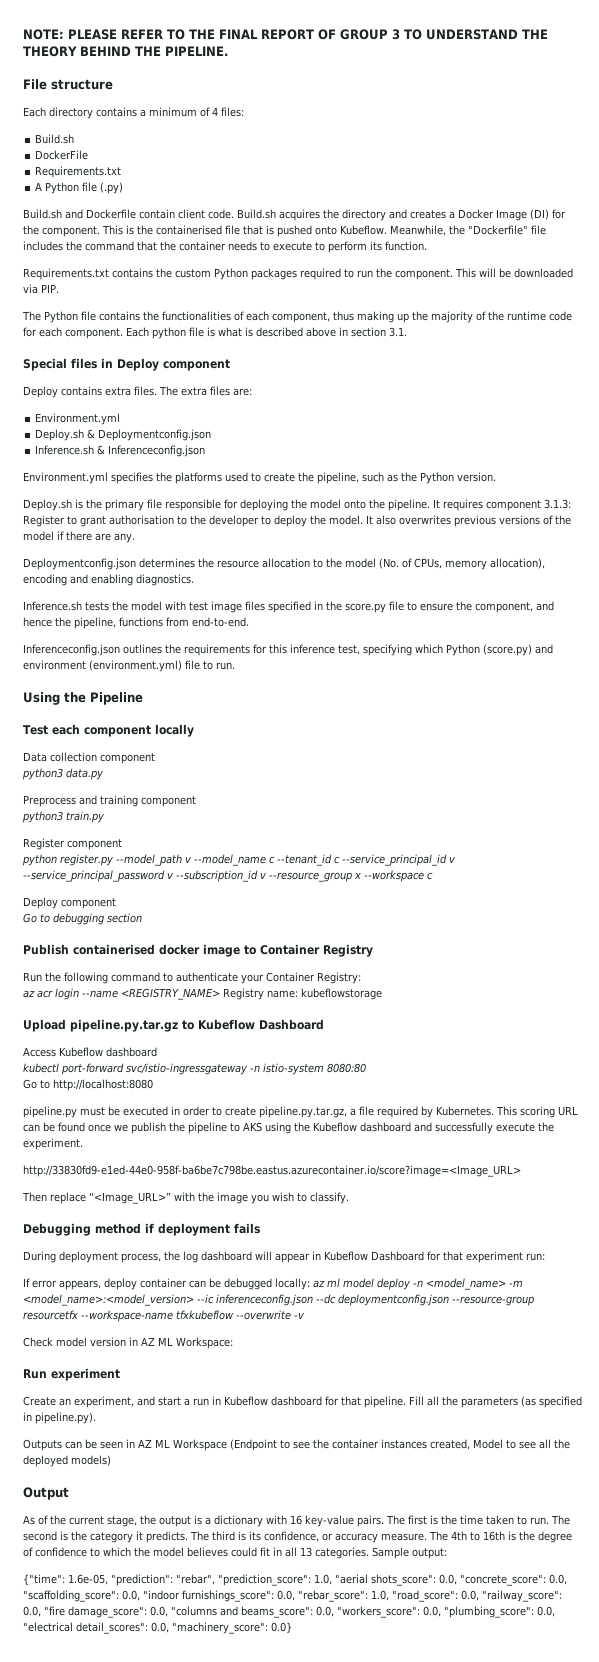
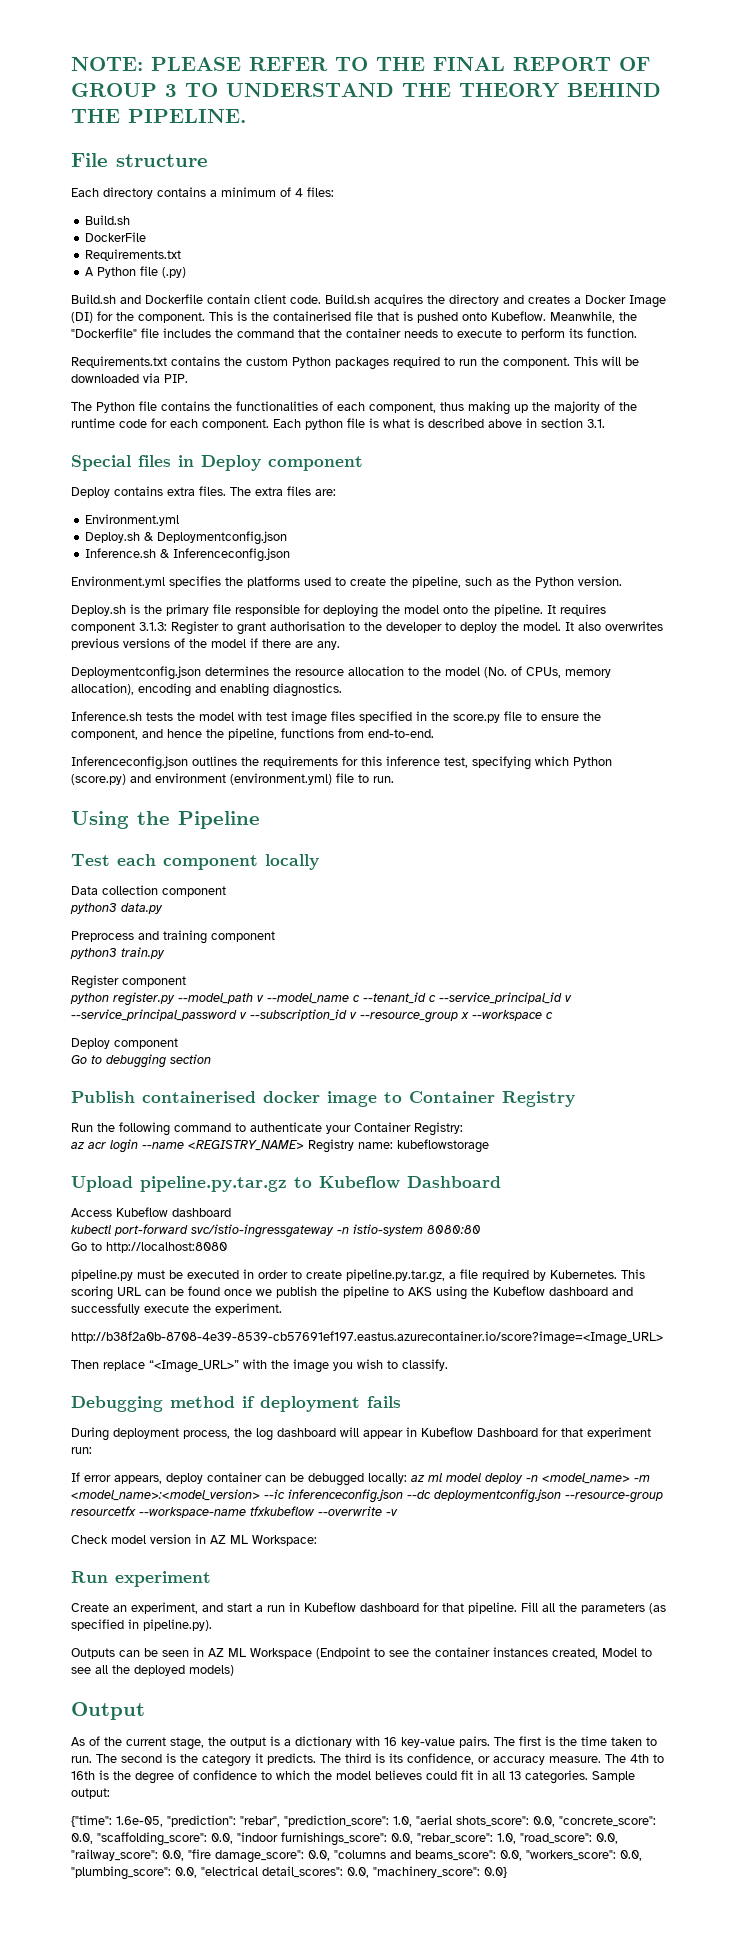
- http://33830fd9-e1ed-44e0-958f-ba6be7c798be.eastus.azurecontainer.io/score?image=<Image_URL>
+ http://b38f2a0b-8708-4e39-8539-cb57691ef197.eastus.azurecontainer.io/score?image=<Image_URL>

